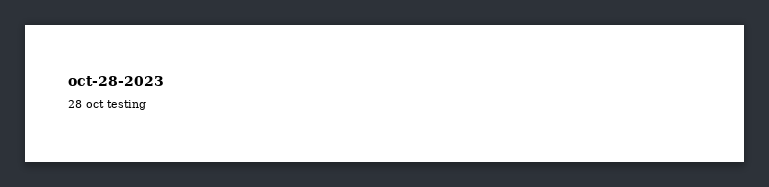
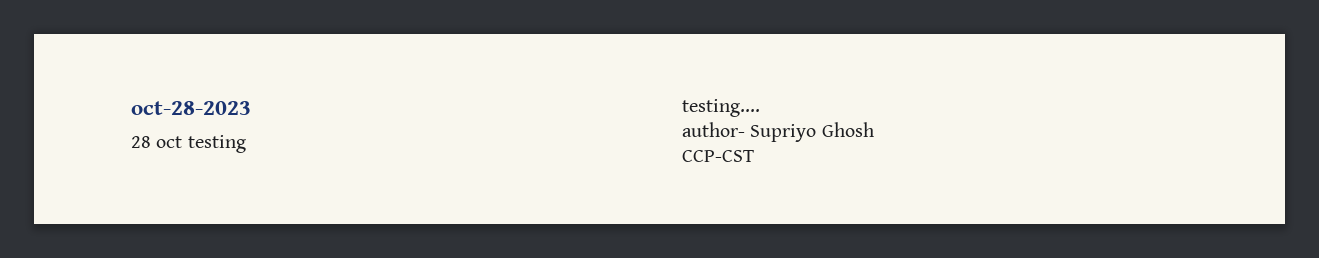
+ testing....
+ author- Supriyo Ghosh
+ CCP-CST

